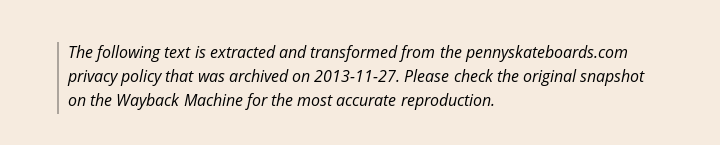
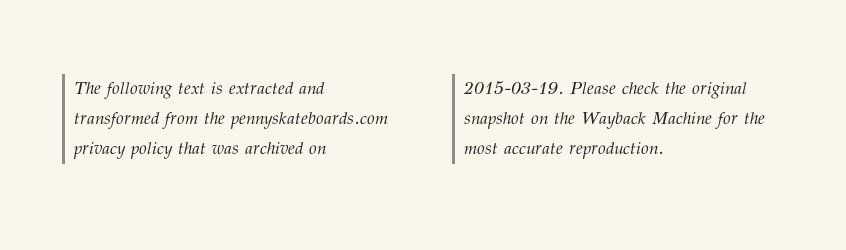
- The following text is extracted and transformed from the pennyskateboards.com privacy policy that was archived on 2013-11-27.
+ The following text is extracted and transformed from the pennyskateboards.com privacy policy that was archived on 2015-03-19.

